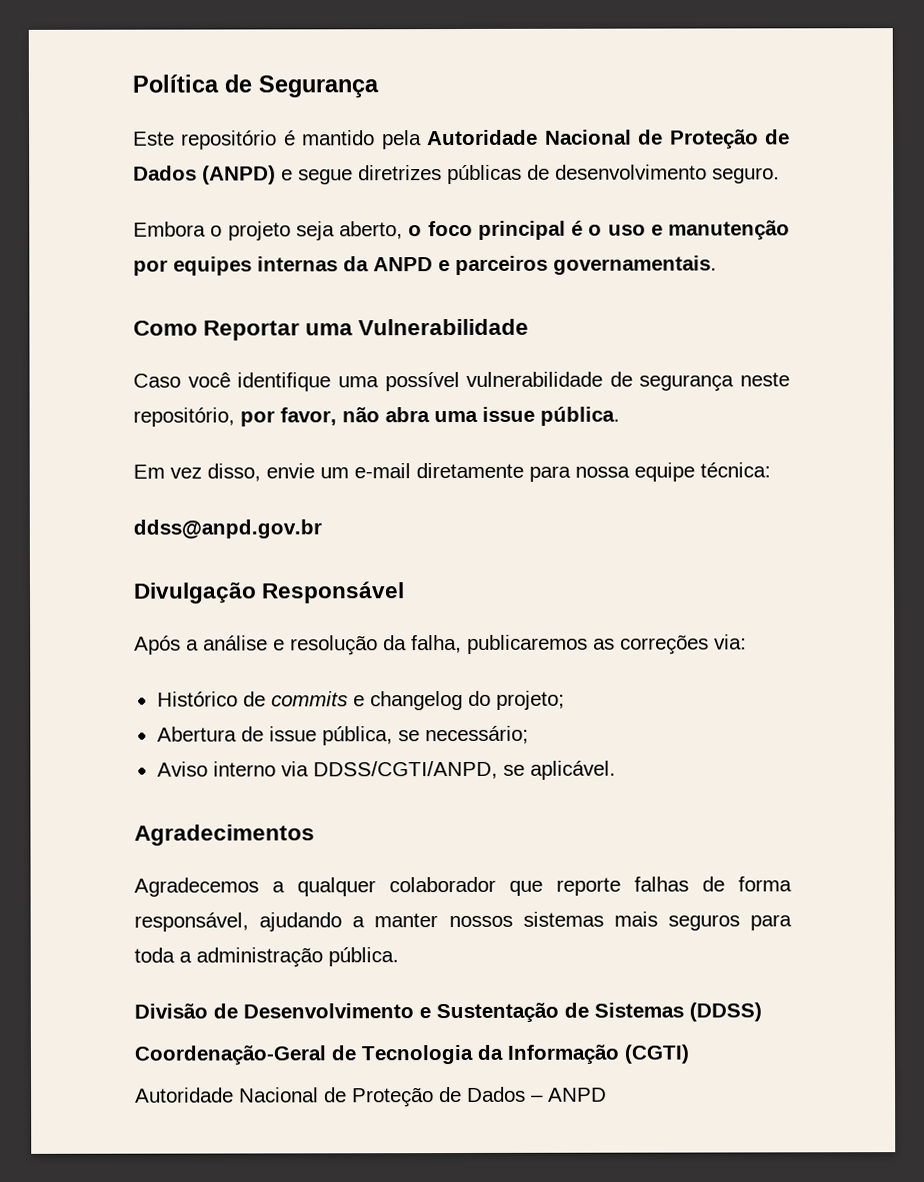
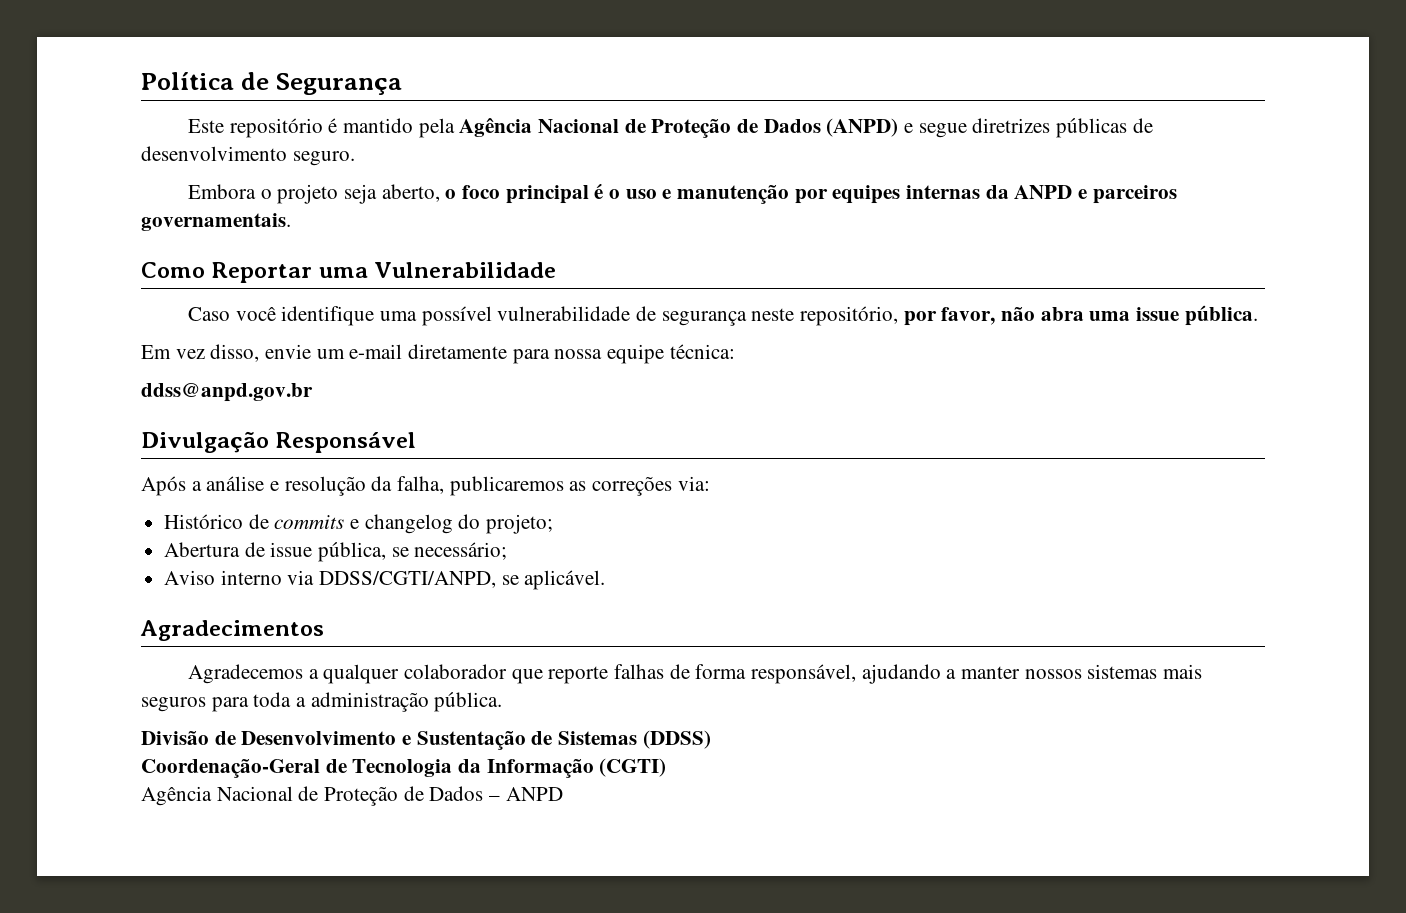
- Este repositório é mantido pela Autoridade Nacional de Proteção de Dados (ANPD) e segue diretrizes públicas de desenvolvimento seguro.
+ Este repositório é mantido pela Agência Nacional de Proteção de Dados (ANPD) e segue diretrizes públicas de desenvolvimento seguro.
- Autoridade Nacional de Proteção de Dados – ANPD
+ Agência Nacional de Proteção de Dados – ANPD

